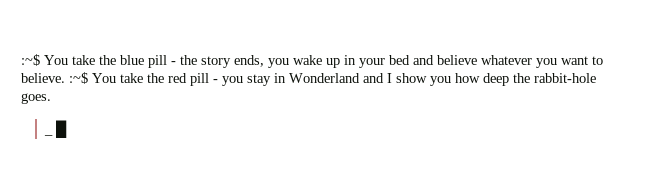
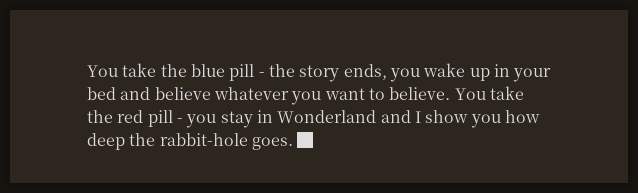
- :~$ You take the blue pill - the story ends, you wake up in your bed and believe whatever you want to believe. :~$ You take the red pill - you stay in Wonderland and I show you how deep the rabbit-hole goes.
- _ █
+ You take the blue pill - the story ends, you wake up in your bed and believe whatever you want to believe. You take the red pill - you stay in Wonderland and I show you how deep the rabbit-hole goes. █

